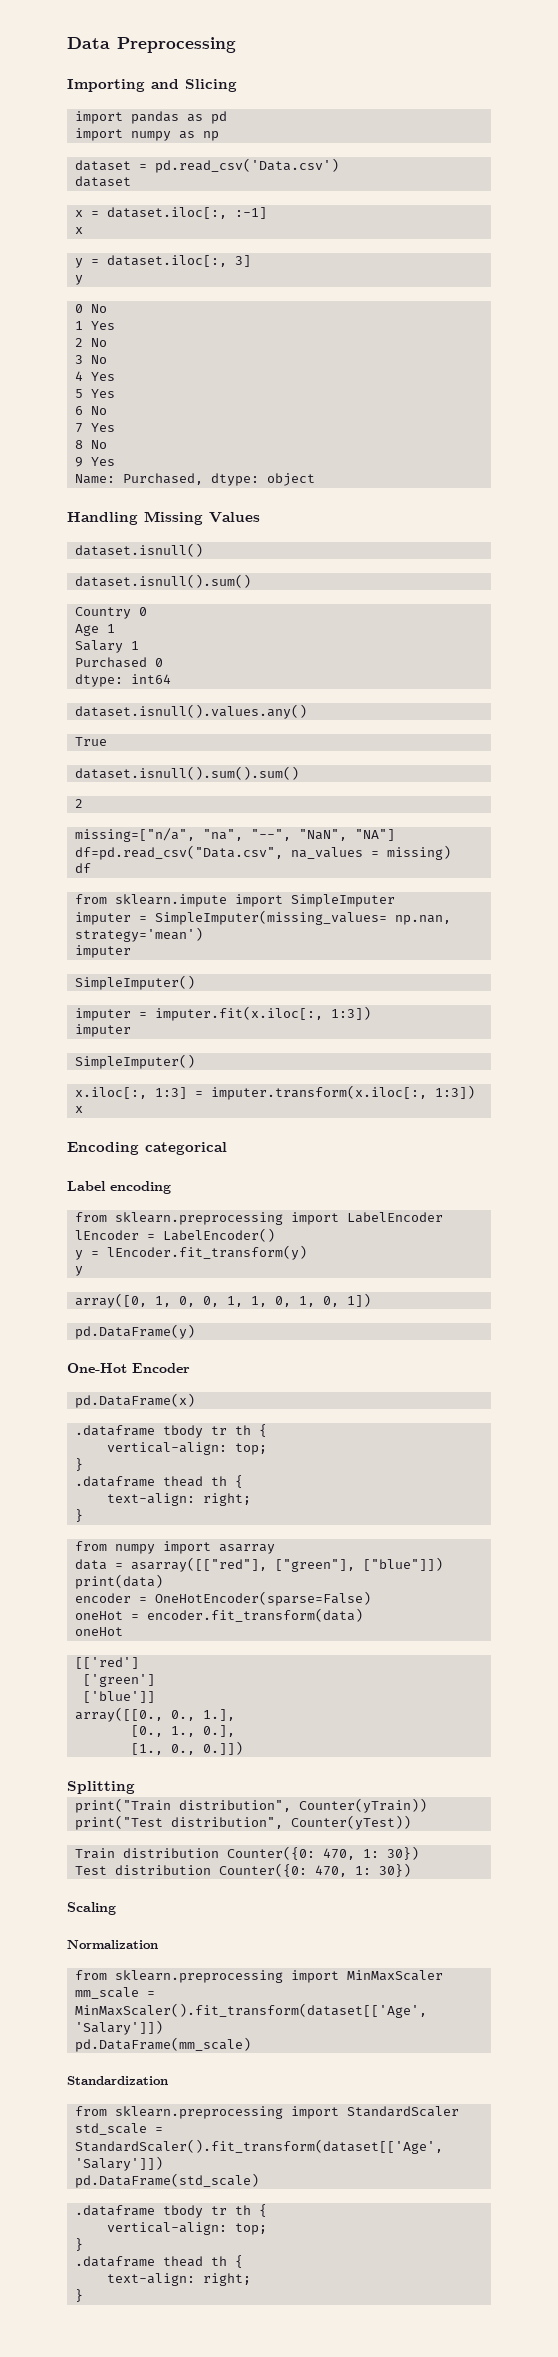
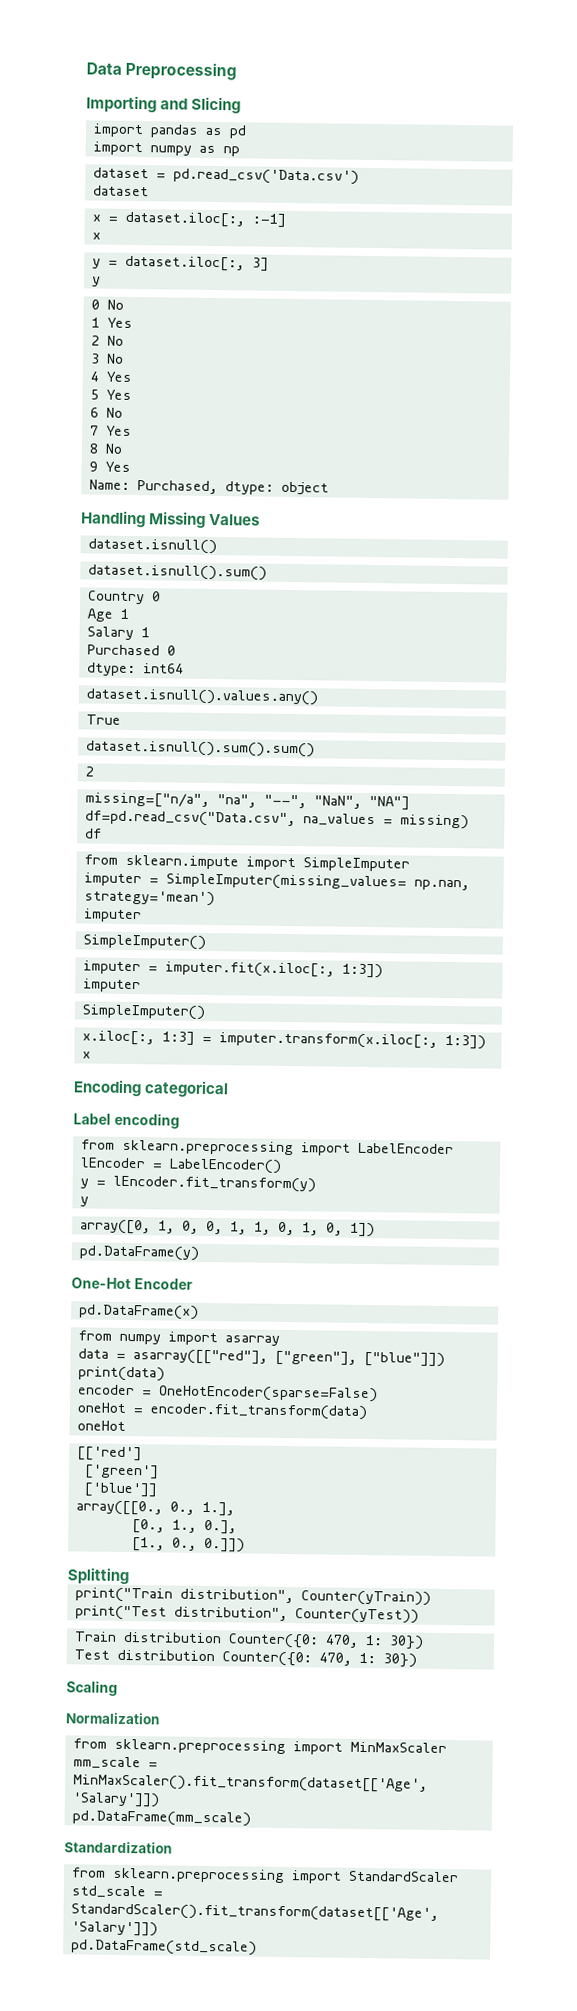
  pd.DataFrame(x)
- .dataframe tbody tr th {
- vertical-align: top;
- }
- .dataframe thead th {
- text-align: right;
- }
  pd.DataFrame(std_scale)
- .dataframe tbody tr th {
- vertical-align: top;
- }
- .dataframe thead th {
- text-align: right;
- }

